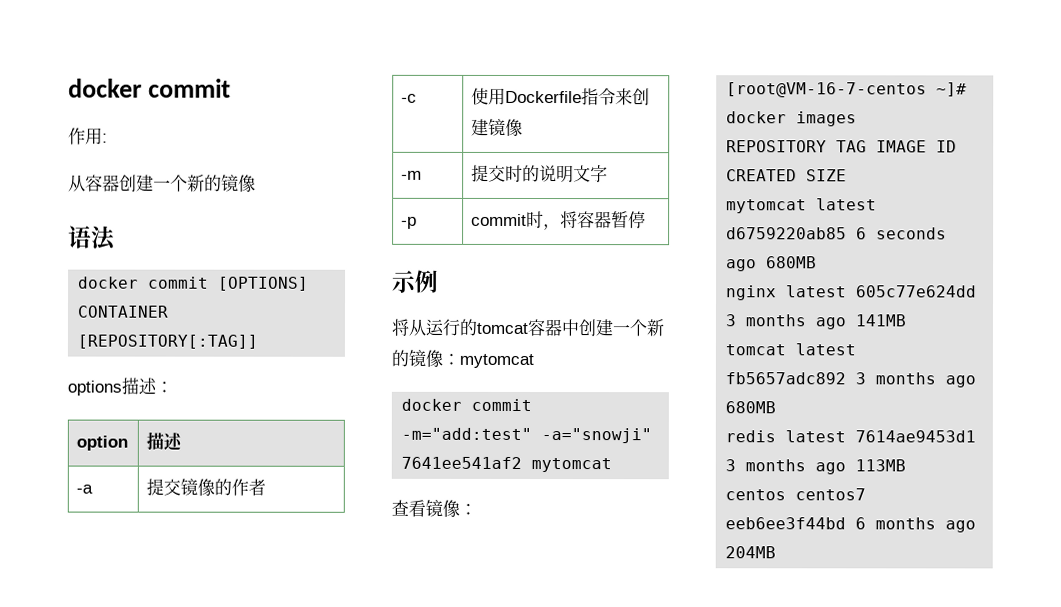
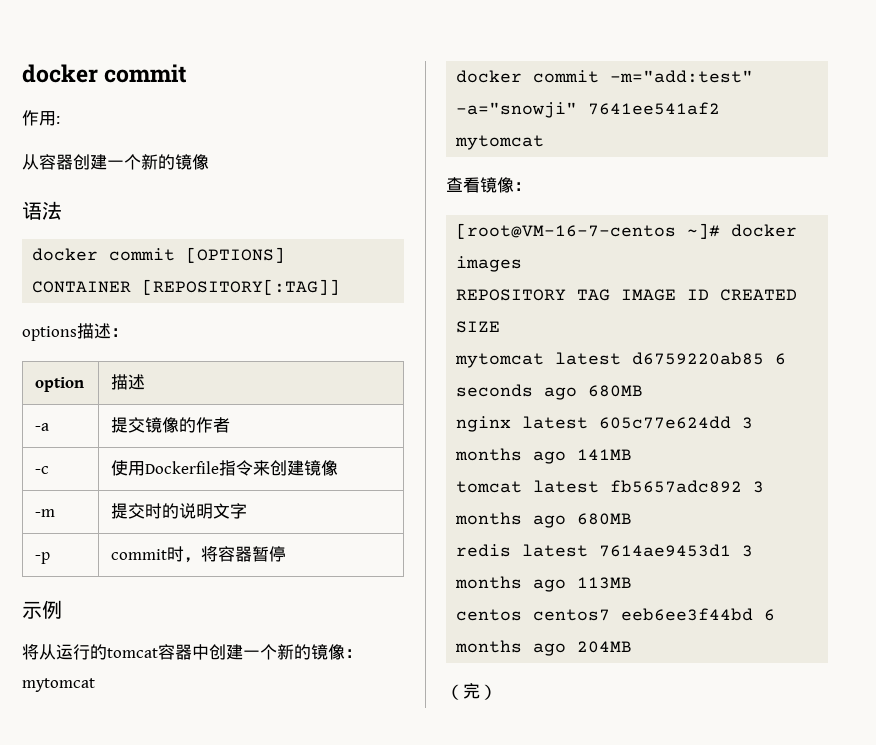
+ （完）

